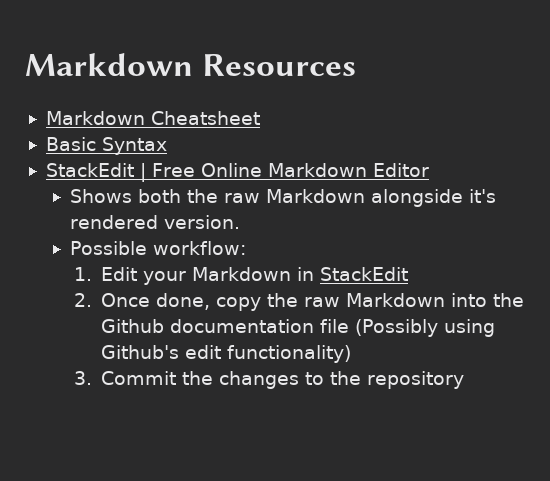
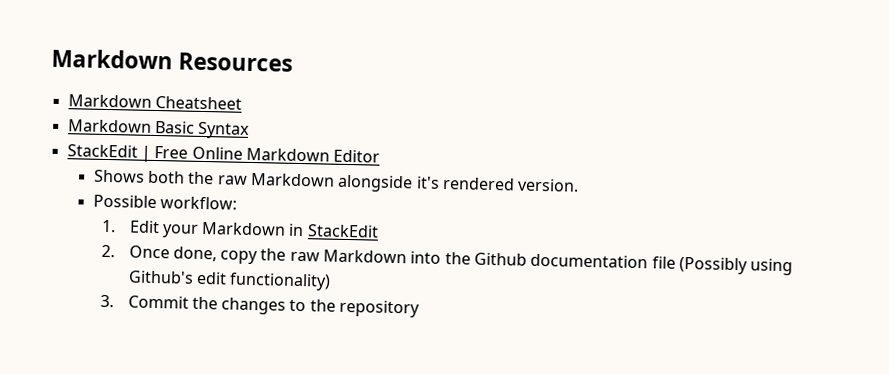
- Basic Syntax
+ Markdown Basic Syntax

